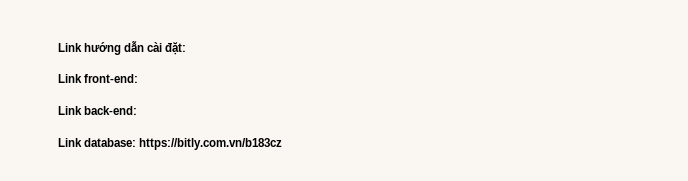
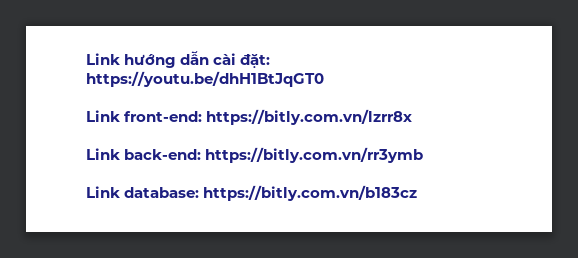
- Link hướng dẫn cài đặt:
+ Link hướng dẫn cài đặt: https://youtu.be/dhH1BtJqGT0
- Link front-end:
+ Link front-end: https://bitly.com.vn/lzrr8x
- Link back-end:
+ Link back-end: https://bitly.com.vn/rr3ymb

